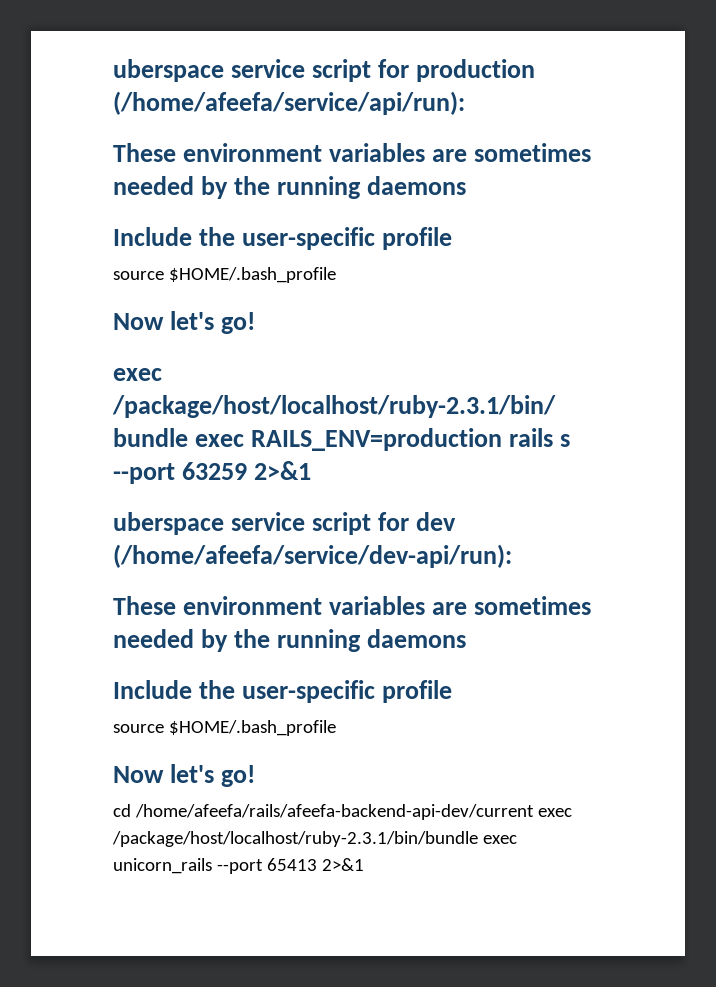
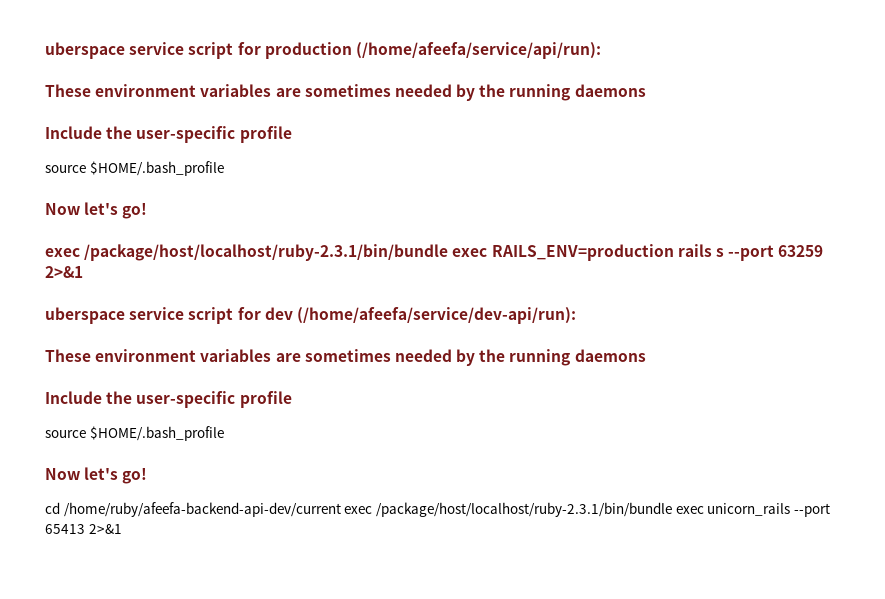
- cd /home/afeefa/rails/afeefa-backend-api-dev/current exec /package/host/localhost/ruby-2.3.1/bin/bundle exec unicorn_rails --port 65413 2>&1
+ cd /home/ruby/afeefa-backend-api-dev/current exec /package/host/localhost/ruby-2.3.1/bin/bundle exec unicorn_rails --port 65413 2>&1

